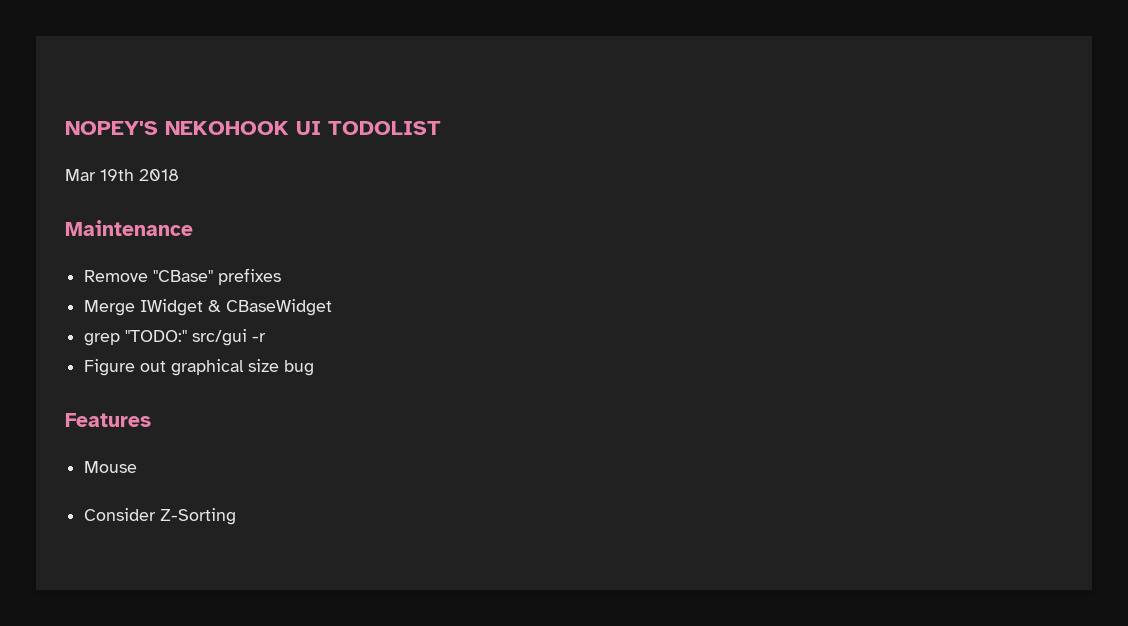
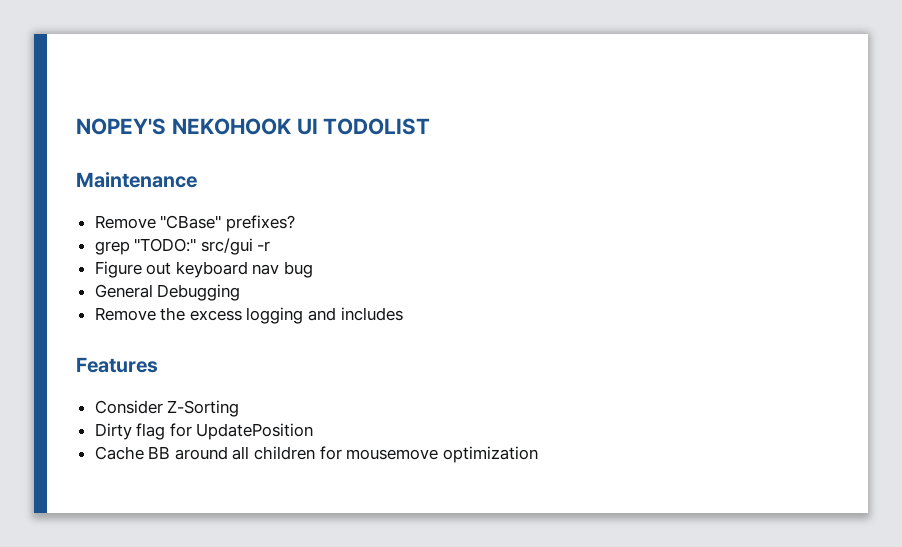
- Mar 19th 2018
- Remove "CBase" prefixes
- Merge IWidget & CBaseWidget
+ Remove "CBase" prefixes?
- Figure out graphical size bug
+ Figure out keyboard nav bug
+ General Debugging
+ Remove the excess logging and includes
- Mouse
+ Dirty flag for UpdatePosition
+ Cache BB around all children for mousemove optimization

